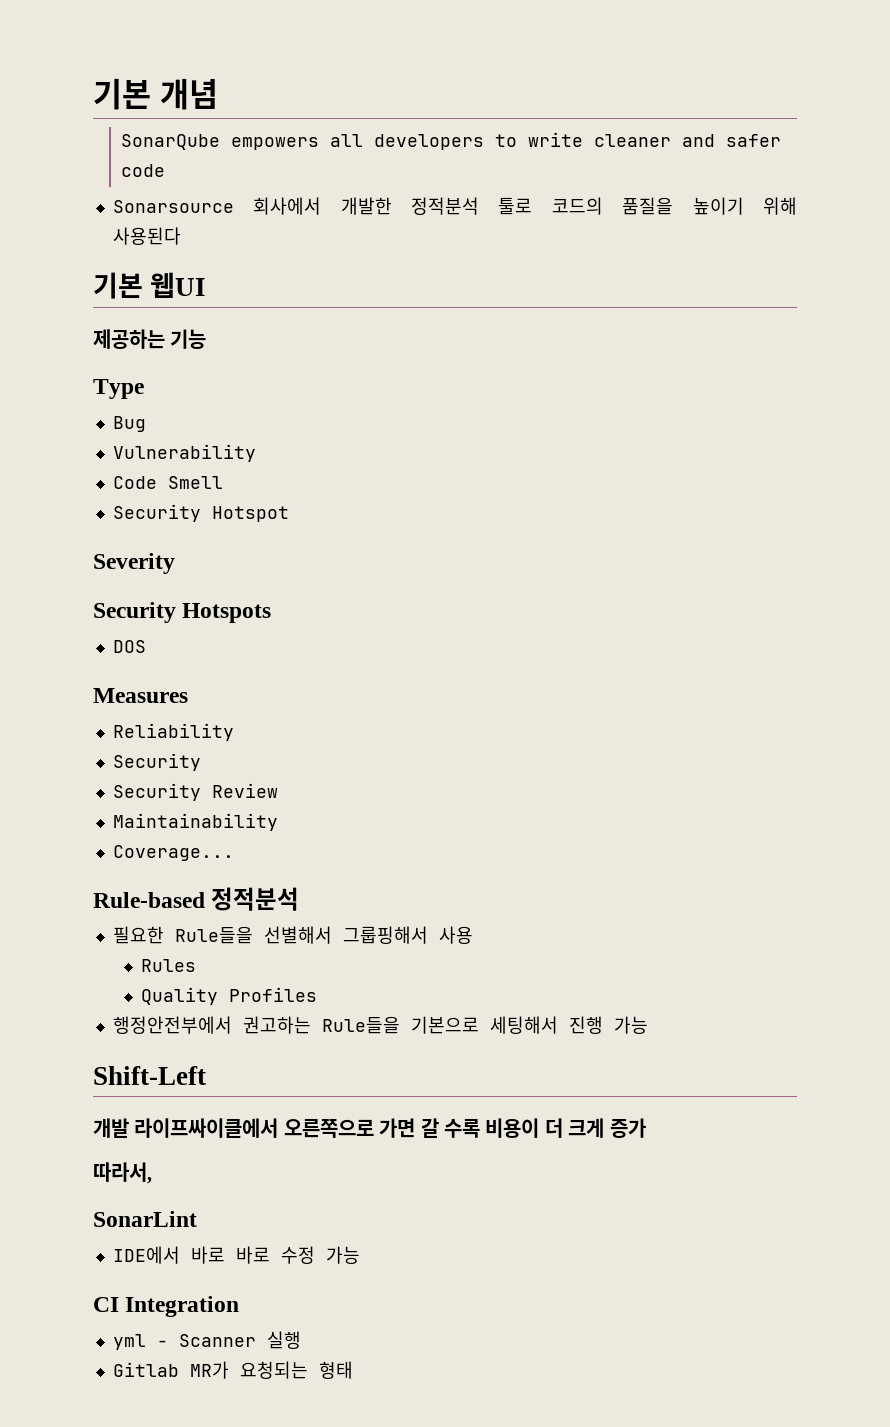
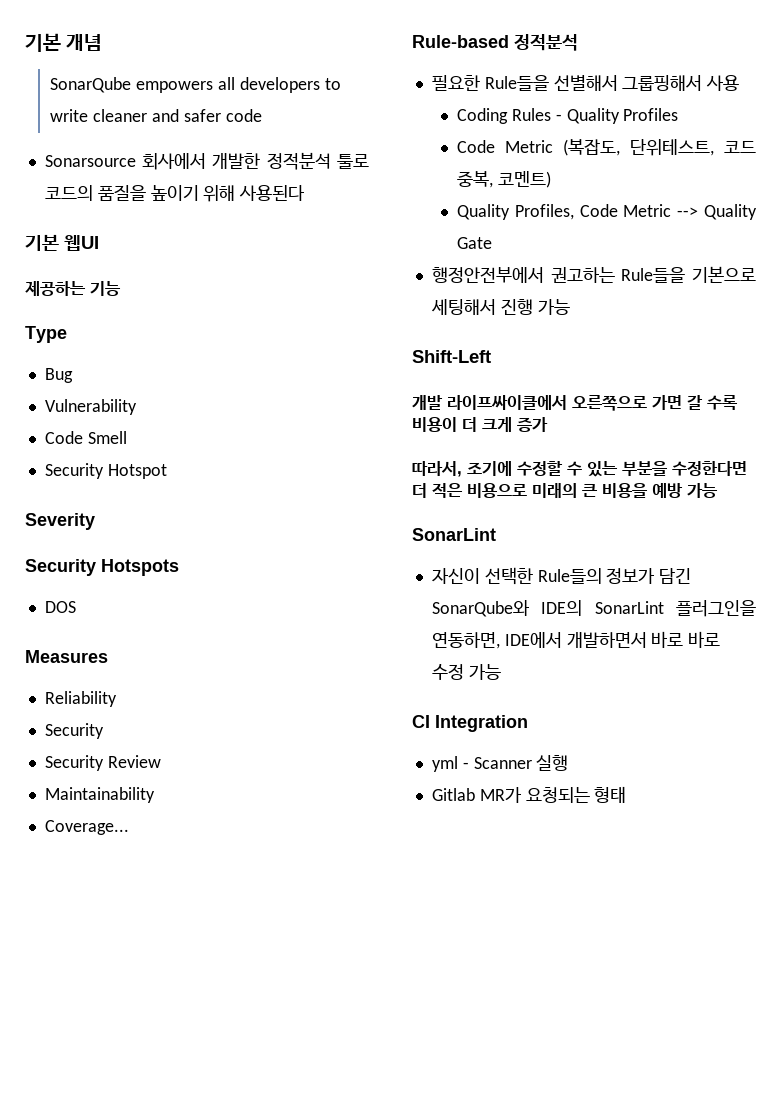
- Rules
- Quality Profiles
+ Coding Rules - Quality Profiles
+ Code Metric (복잡도, 단위테스트, 코드 중복, 코멘트)
+ Quality Profiles, Code Metric --> Quality Gate
- 따라서,
+ 따라서, 조기에 수정할 수 있는 부분을 수정한다면 더 적은 비용으로 미래의 큰 비용을 예방 가능
  SonarLint
- IDE에서 바로 바로 수정 가능
+ 자신이 선택한 Rule들의 정보가 담긴 SonarQube와 IDE의 SonarLint 플러그인을 연동하면, IDE에서 개발하면서 바로 바로 수정 가능

